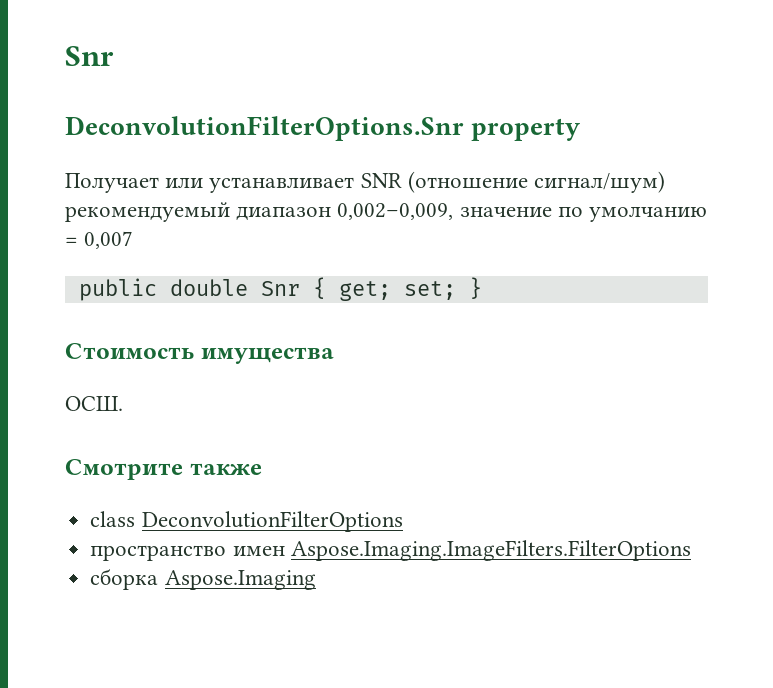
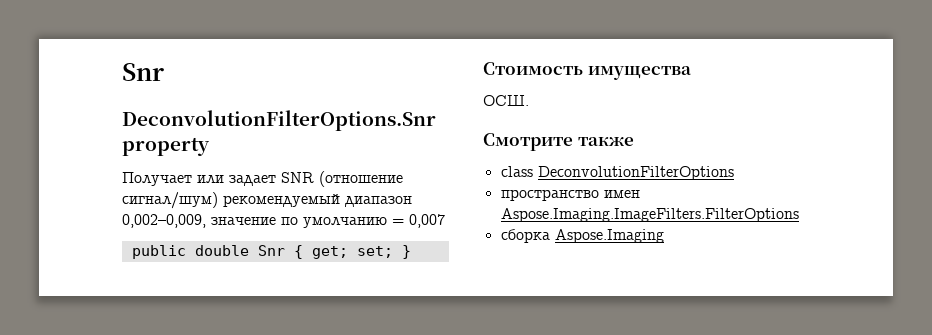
- Получает или устанавливает SNR (отношение сигнал/шум) рекомендуемый диапазон 0,002–0,009, значение по умолчанию = 0,007
+ Получает или задает SNR (отношение сигнал/шум) рекомендуемый диапазон 0,002–0,009, значение по умолчанию = 0,007

